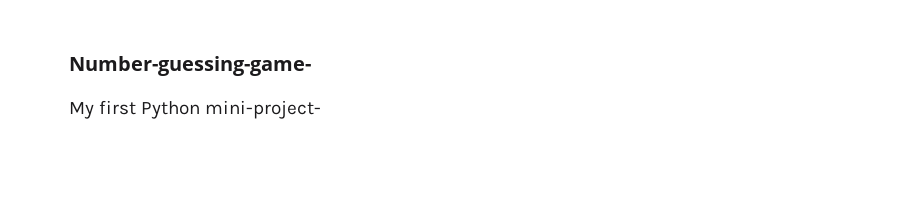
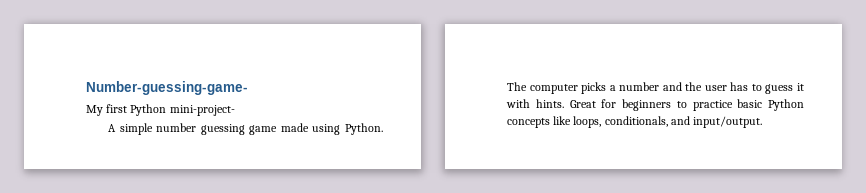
+ A simple number guessing game made using Python. The computer picks a number and the user has to guess it with hints. Great for beginners to practice basic Python concepts like loops, conditionals, and input/output.

